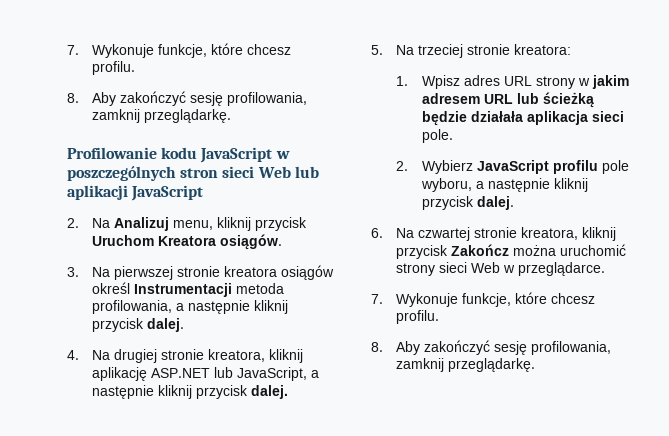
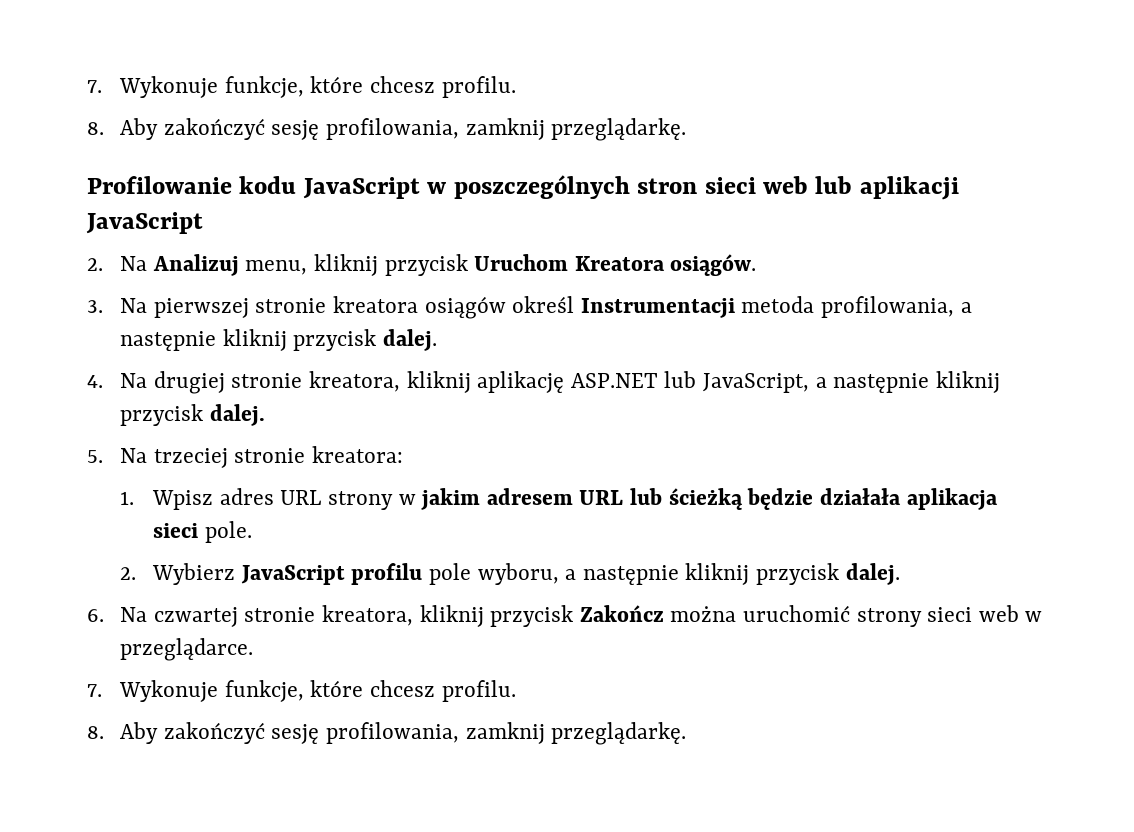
- Profilowanie kodu JavaScript w poszczególnych stron sieci Web lub aplikacji JavaScript
+ Profilowanie kodu JavaScript w poszczególnych stron sieci web lub aplikacji JavaScript
- 6. Na czwartej stronie kreatora, kliknij przycisk Zakończ można uruchomić strony sieci Web w przeglądarce.
+ 6. Na czwartej stronie kreatora, kliknij przycisk Zakończ można uruchomić strony sieci web w przeglądarce.

